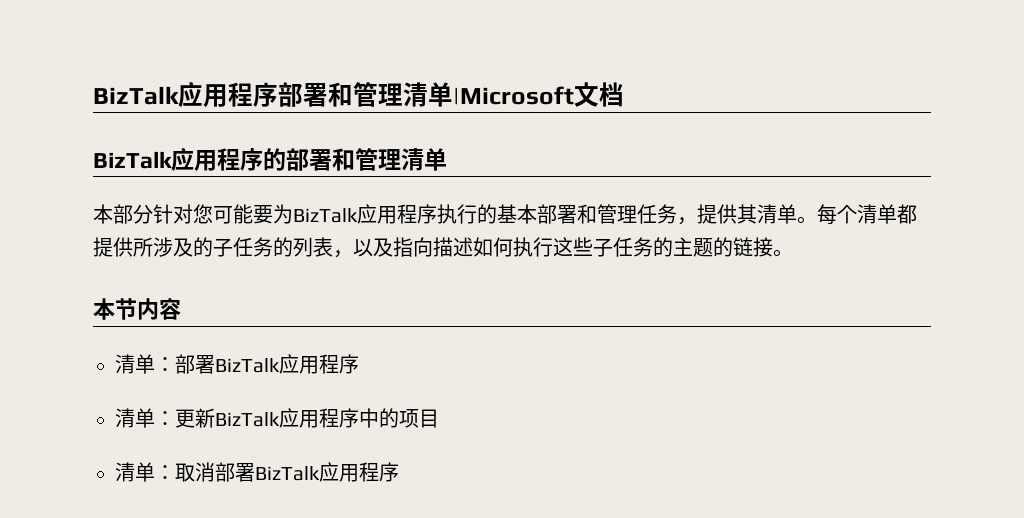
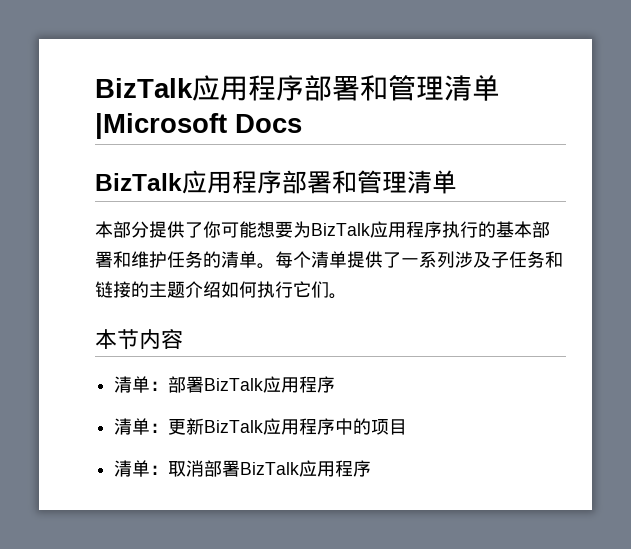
- BizTalk应用程序部署和管理清单|Microsoft文档
- BizTalk应用程序的部署和管理清单
+ BizTalk应用程序部署和管理清单|Microsoft Docs
+ BizTalk应用程序部署和管理清单
- 本部分针对您可能要为BizTalk应用程序执行的基本部署和管理任务，提供其清单。每个清单都提供所涉及的子任务的列表，以及指向描述如何执行这些子任务的主题的链接。
+ 本部分提供了你可能想要为BizTalk应用程序执行的基本部署和维护任务的清单。每个清单提供了一系列涉及子任务和链接的主题介绍如何执行它们。

